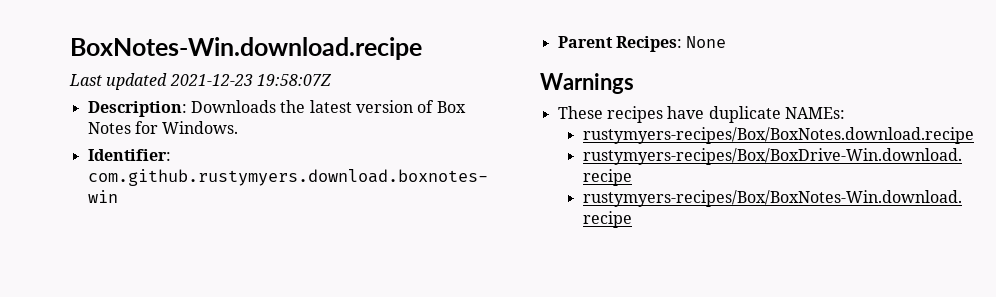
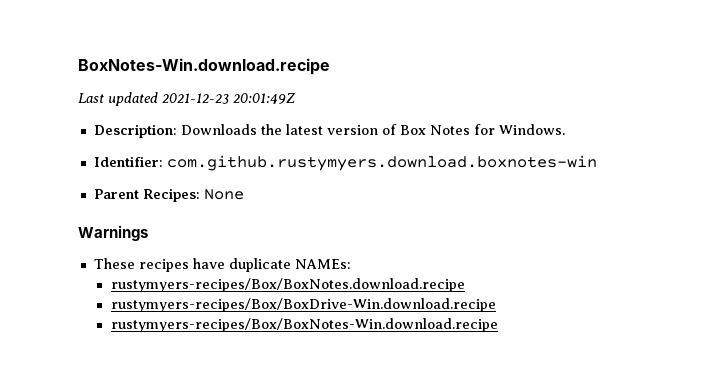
- Last updated 2021-12-23 19:58:07Z
+ Last updated 2021-12-23 20:01:49Z

